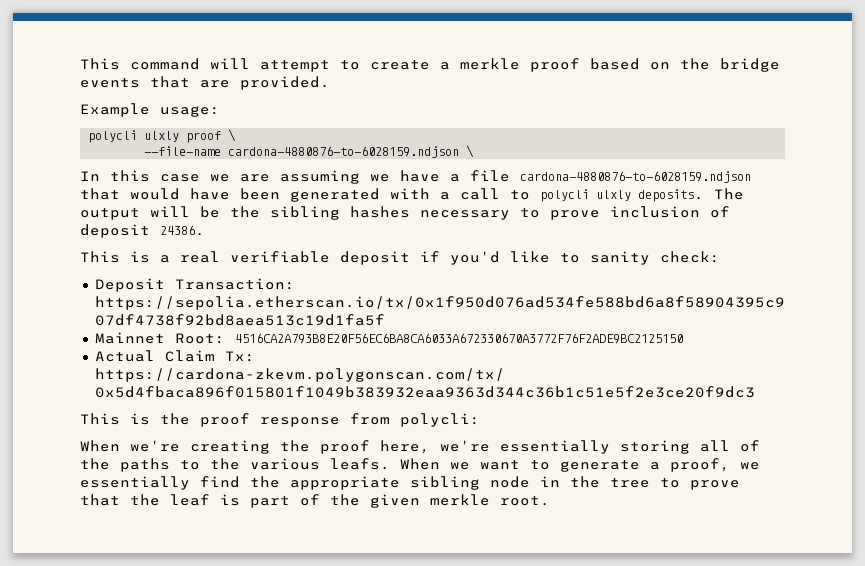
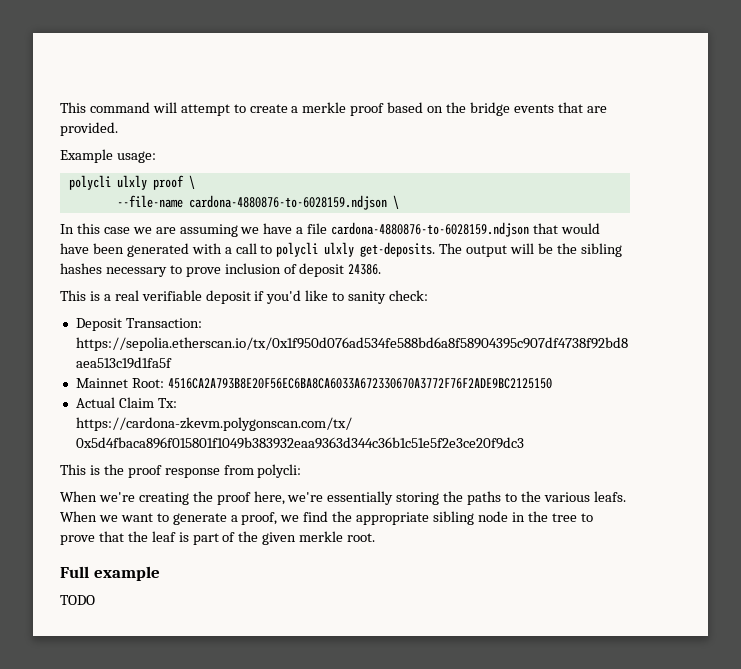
- In this case we are assuming we have a file cardona-4880876-to-6028159.ndjson that would have been generated with a call to polycli ulxly deposits.
+ In this case we are assuming we have a file cardona-4880876-to-6028159.ndjson that would have been generated with a call to polycli ulxly get-deposits.
- When we're creating the proof here, we're essentially storing all of the paths to the various leafs.
+ When we're creating the proof here, we're essentially storing the paths to the various leafs.
- When we want to generate a proof, we essentially find the appropriate sibling node in the tree to prove that the leaf is part of the given merkle root.
+ When we want to generate a proof, we find the appropriate sibling node in the tree to prove that the leaf is part of the given merkle root.
+ Full example
+ TODO

